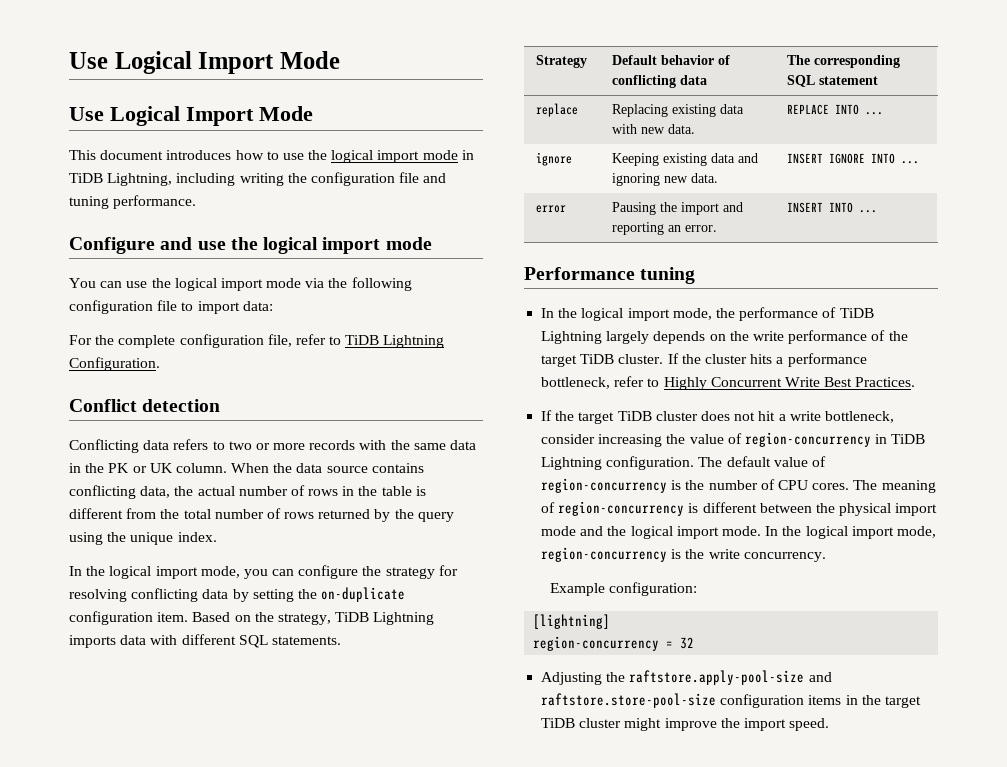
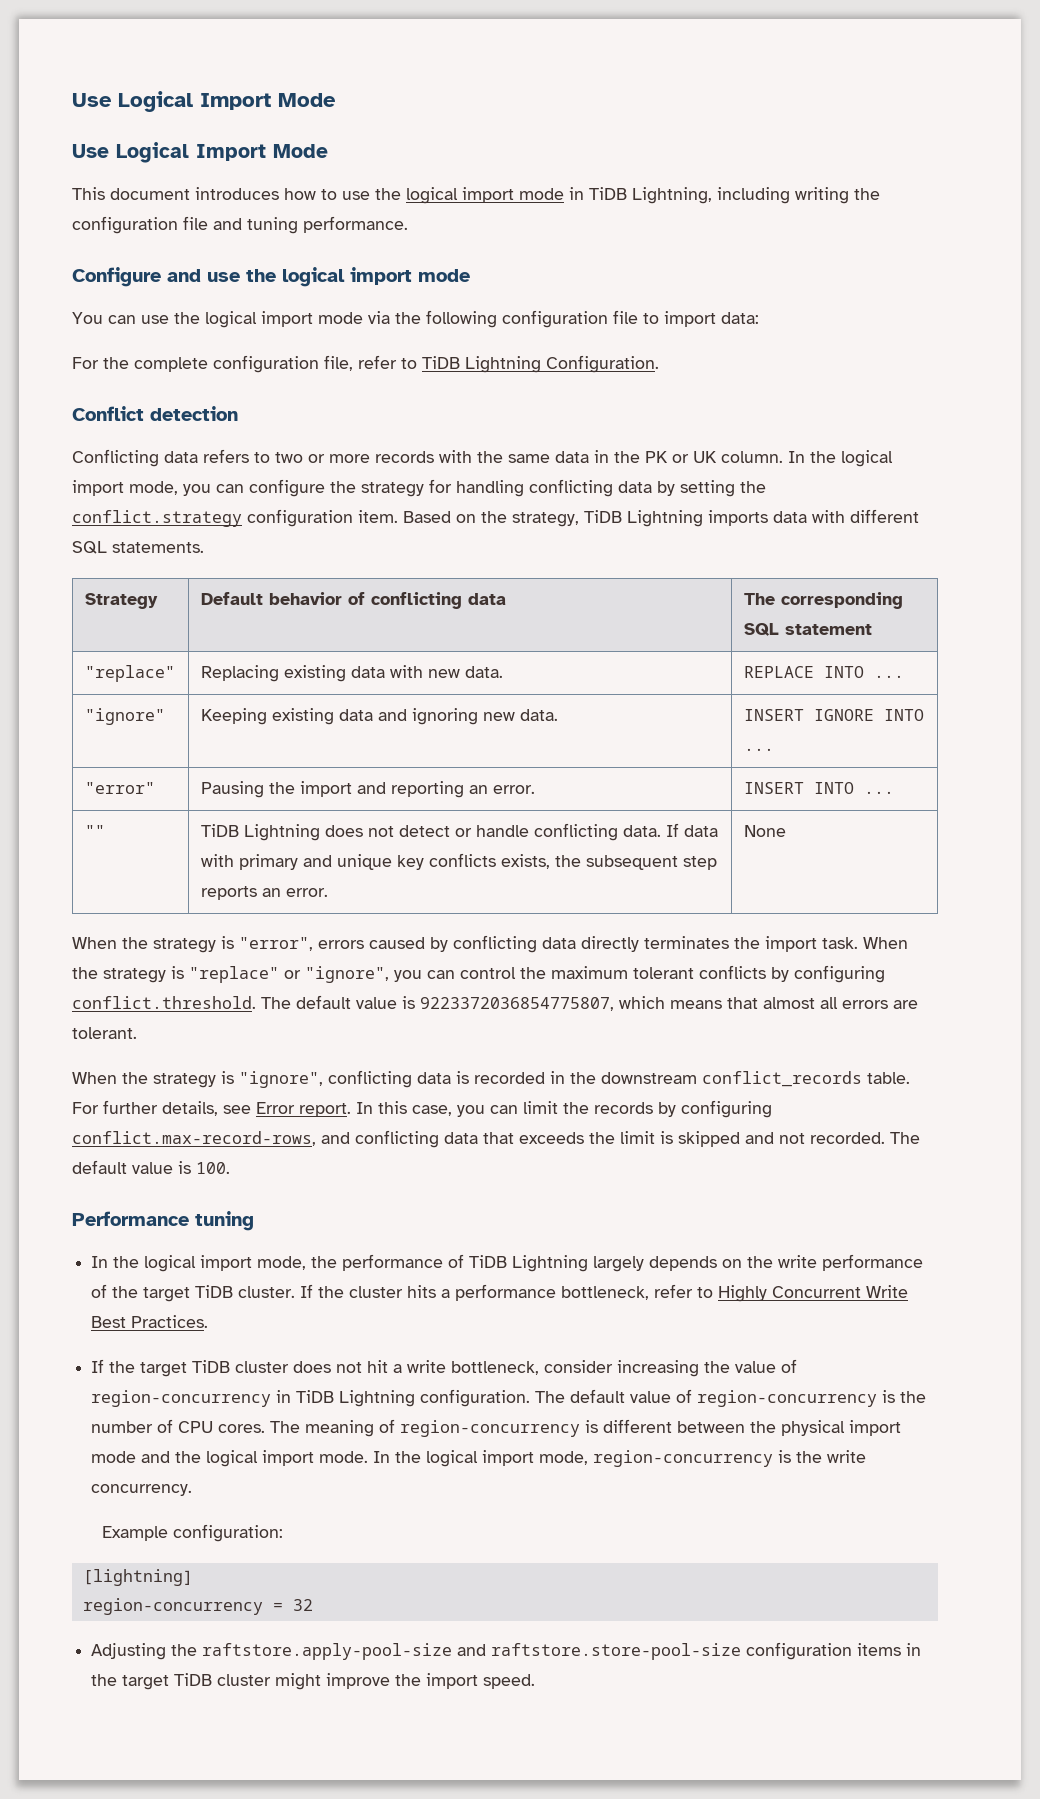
- Conflicting data refers to two or more records with the same data in the PK or UK column. When the data source contains conflicting data, the actual number of rows in the table is different from the total number of rows returned by the query using the unique index.
- In the logical import mode, you can configure the strategy for resolving conflicting data by setting the on-duplicate configuration item.
+ Conflicting data refers to two or more records with the same data in the PK or UK column. In the logical import mode, you can configure the strategy for handling conflicting data by setting the conflict.strategy configuration item.
- replace | Replacing existing data with new data. | REPLACE INTO ...
+ "replace" | Replacing existing data with new data. | REPLACE INTO ...
- ignore | Keeping existing data and ignoring new data. | INSERT IGNORE INTO ...
+ "ignore" | Keeping existing data and ignoring new data. | INSERT IGNORE INTO ...
- error | Pausing the import and reporting an error. | INSERT INTO ...
+ "error" | Pausing the import and reporting an error. | INSERT INTO ...
+ "" | TiDB Lightning does not detect or handle conflicting data. If data with primary and unique key conflicts exists, the subsequent step reports an error. | None
+ When the strategy is "error", errors caused by conflicting data directly terminates the import task. When the strategy is "replace" or "ignore", you can control the maximum tolerant conflicts by configuring conflict.threshold. The default value is 9223372036854775807, which means that almost all errors are tolerant.
+ When the strategy is "ignore", conflicting data is recorded in the downstream conflict_records table. For further details, see Error report. In this case, you can limit the records by configuring conflict.max-record-rows, and conflicting data that exceeds the limit is skipped and not recorded. The default value is 100.

